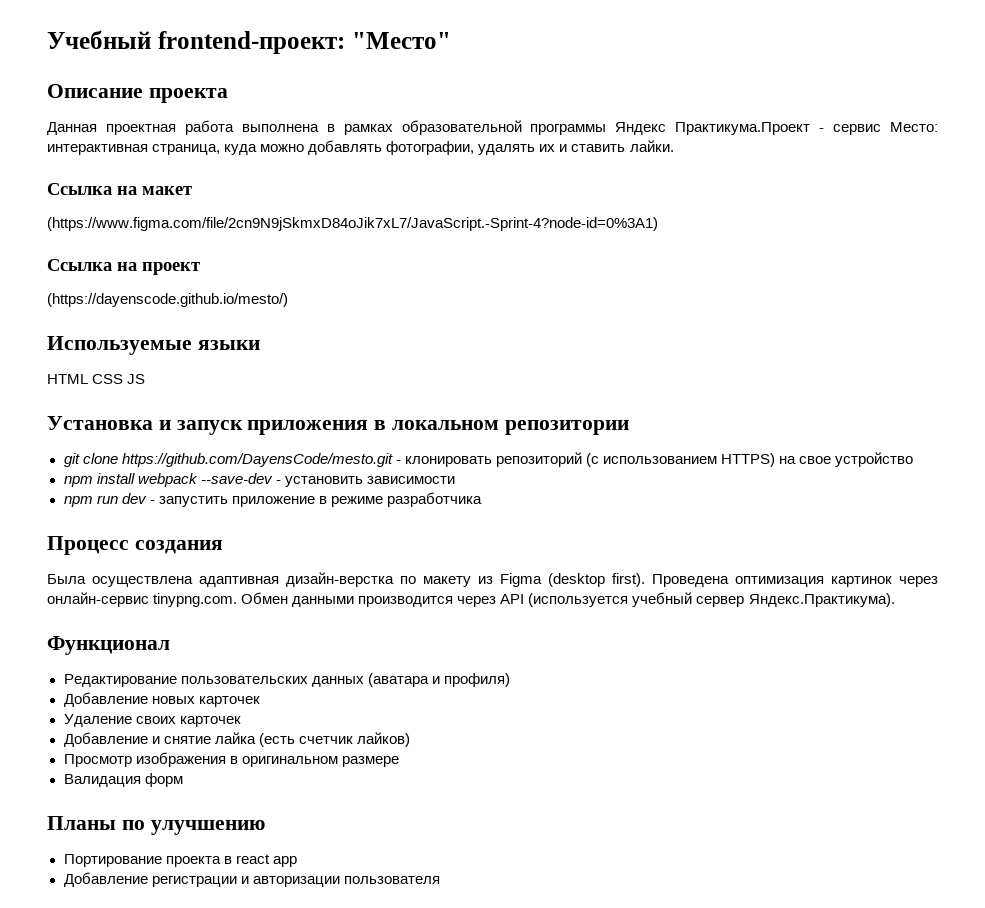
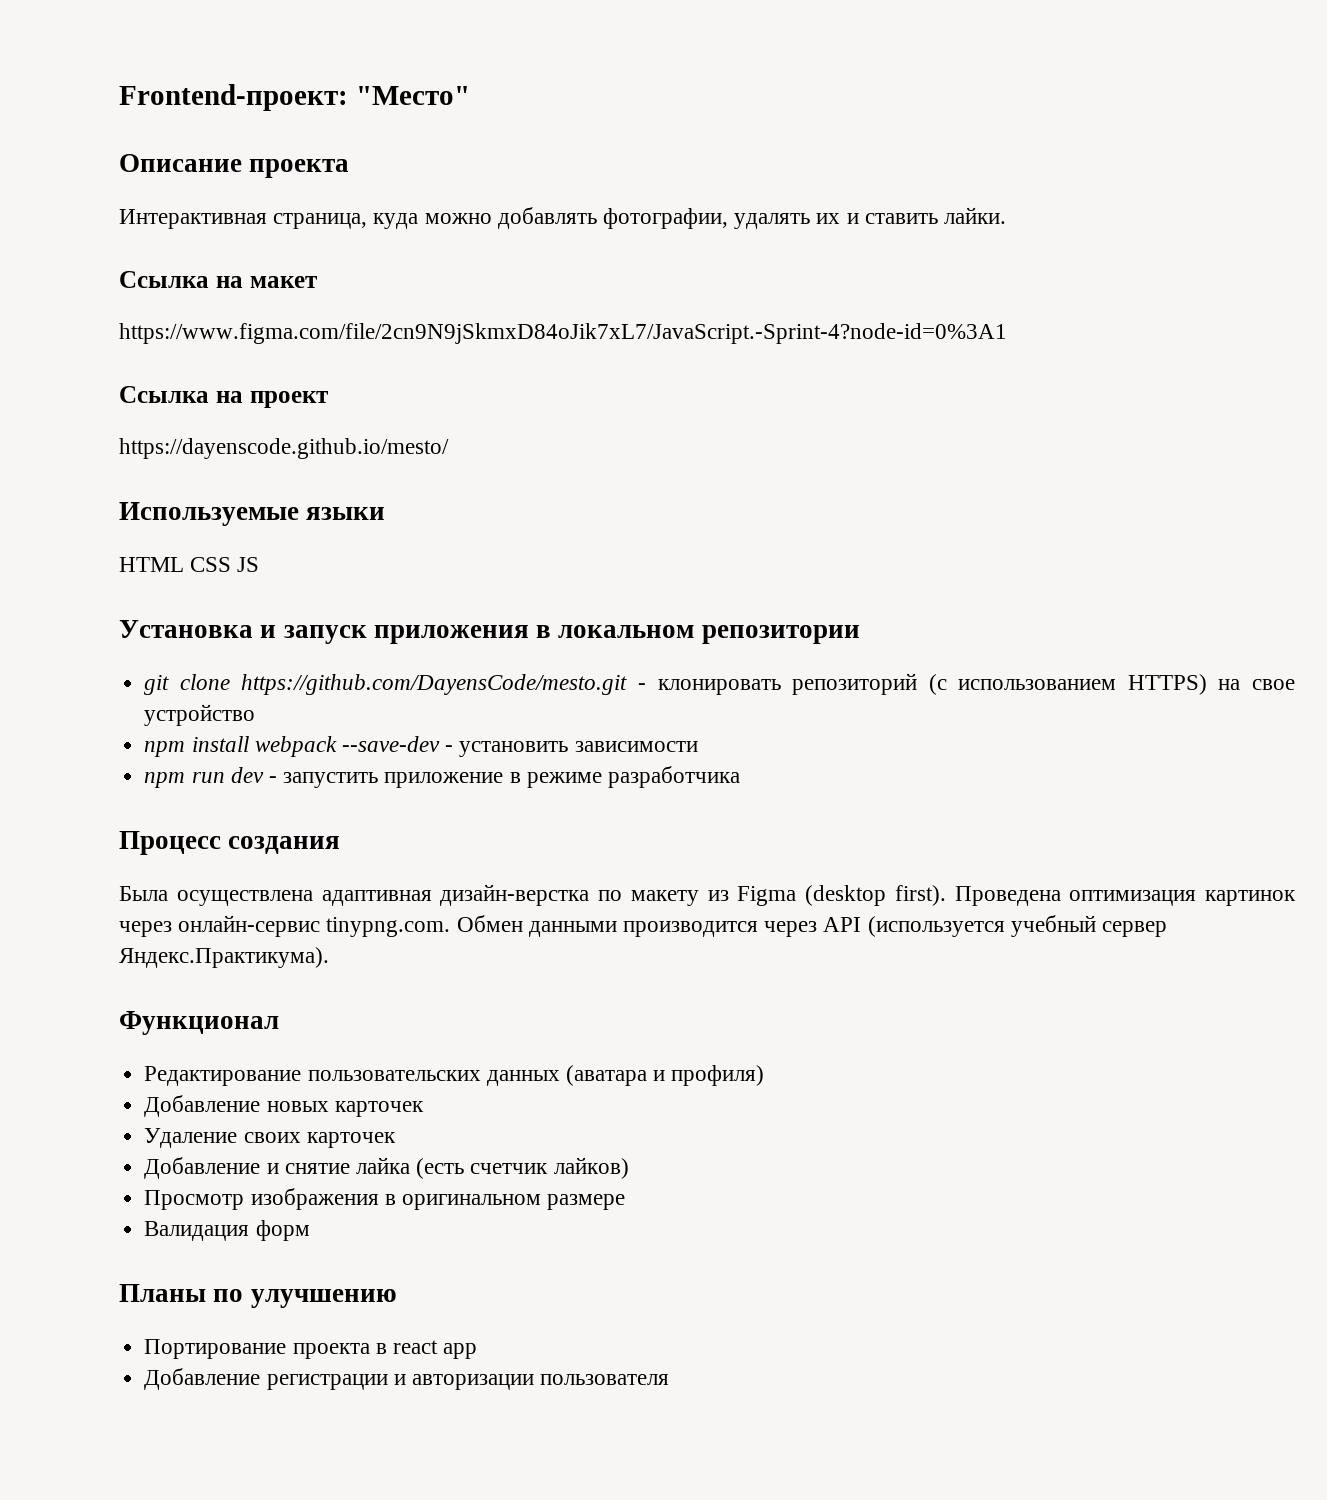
- Учебный frontend-проект: "Место"
+ Frontend-проект: "Место"
- Данная проектная работа выполнена в рамках образовательной программы Яндекс Практикума.Проект - сервис Место: интерактивная страница, куда можно добавлять фотографии, удалять их и ставить лайки.
+ Интерактивная страница, куда можно добавлять фотографии, удалять их и ставить лайки.
- (https://www.figma.com/file/2cn9N9jSkmxD84oJik7xL7/JavaScript.-Sprint-4?node-id=0%3A1)
+ https://www.figma.com/file/2cn9N9jSkmxD84oJik7xL7/JavaScript.-Sprint-4?node-id=0%3A1
- (https://dayenscode.github.io/mesto/)
+ https://dayenscode.github.io/mesto/

